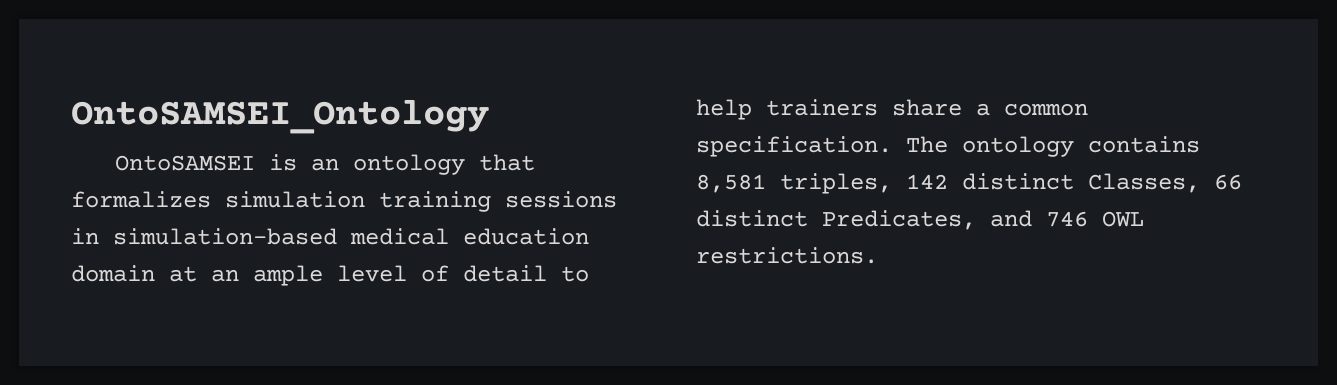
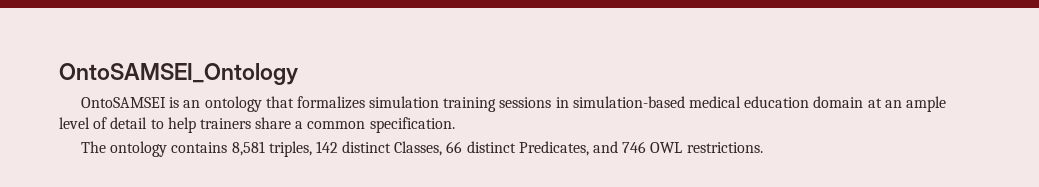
- OntoSAMSEI is an ontology that formalizes simulation training sessions in simulation-based medical education domain at an ample level of detail to help trainers share a common specification. The ontology contains 8,581 triples, 142 distinct Classes, 66 distinct Predicates, and 746 OWL restrictions.
+ OntoSAMSEI is an ontology that formalizes simulation training sessions in simulation-based medical education domain at an ample level of detail to help trainers share a common specification.
+ The ontology contains 8,581 triples, 142 distinct Classes, 66 distinct Predicates, and 746 OWL restrictions.

